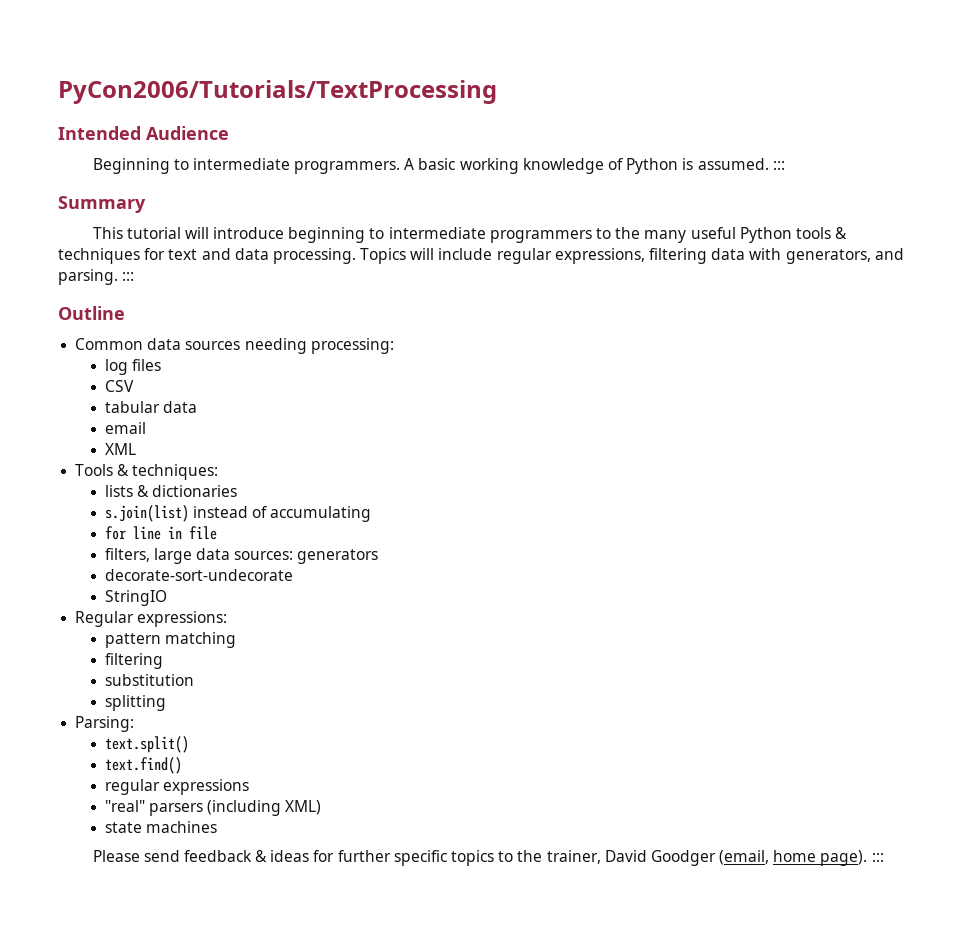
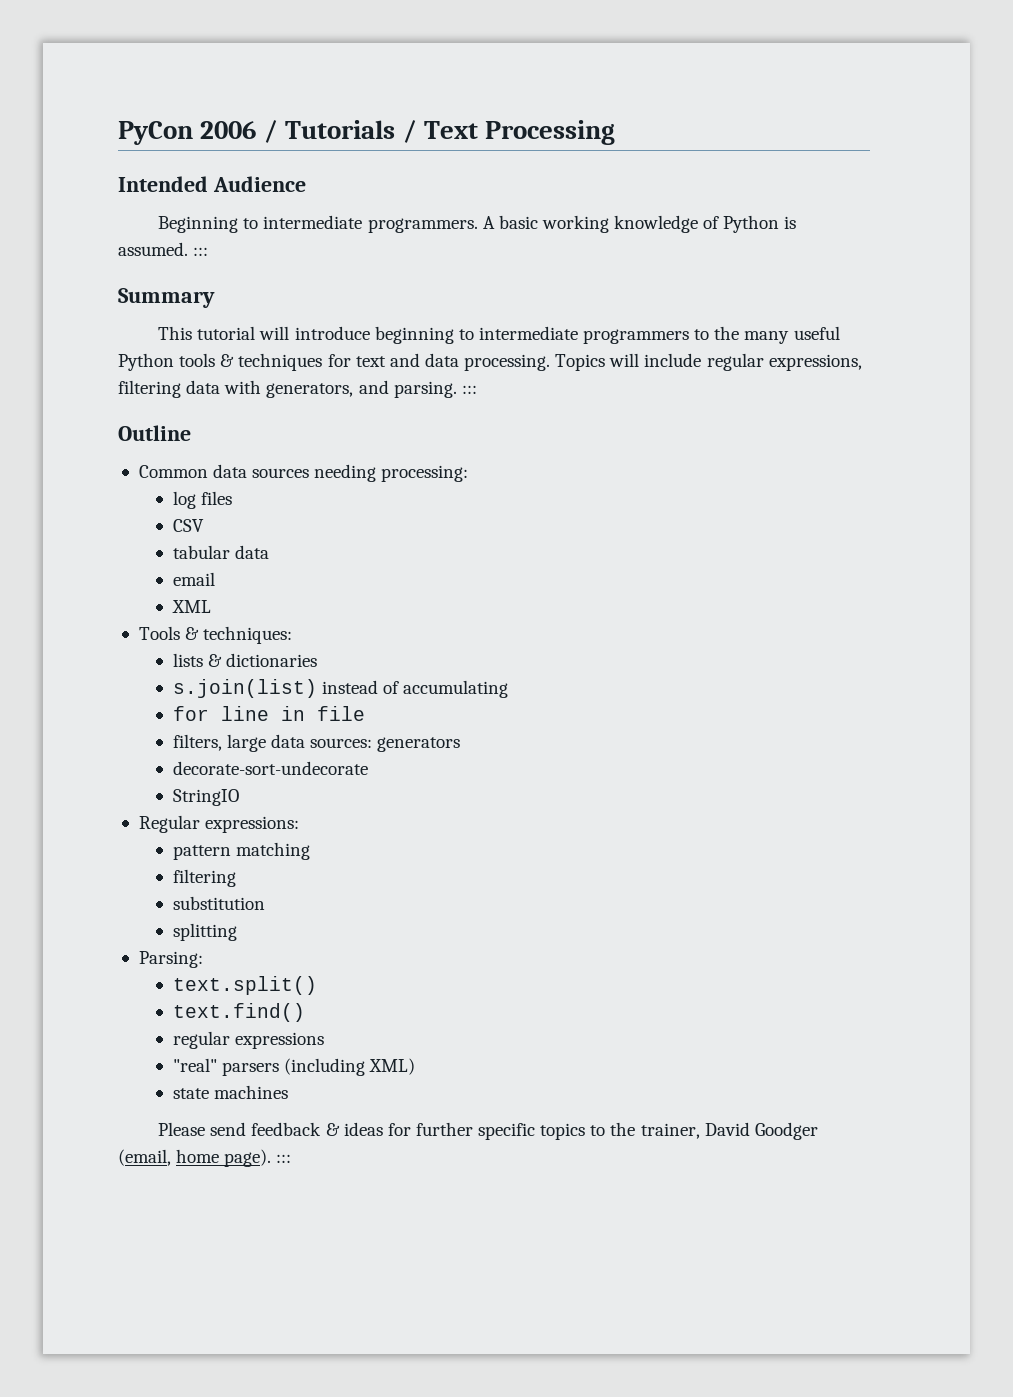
- PyCon2006/Tutorials/TextProcessing
+ PyCon 2006 / Tutorials / Text Processing

